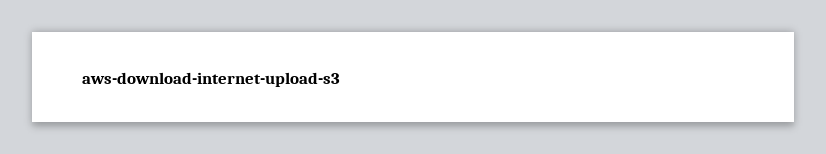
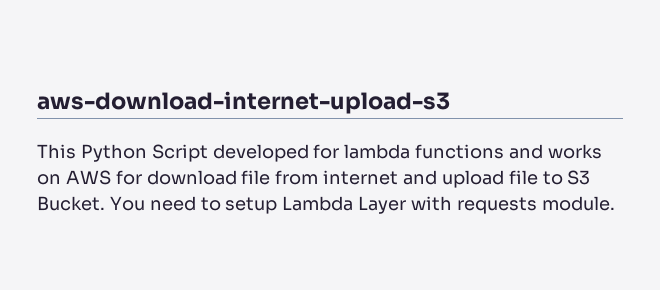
+ This Python Script developed for lambda functions and works on AWS for download file from internet and upload file to S3 Bucket. You need to setup Lambda Layer with requests module.

